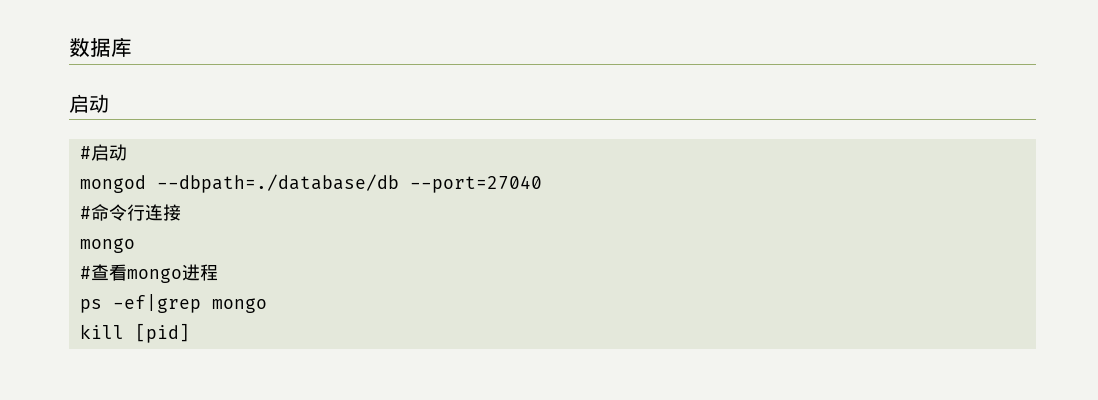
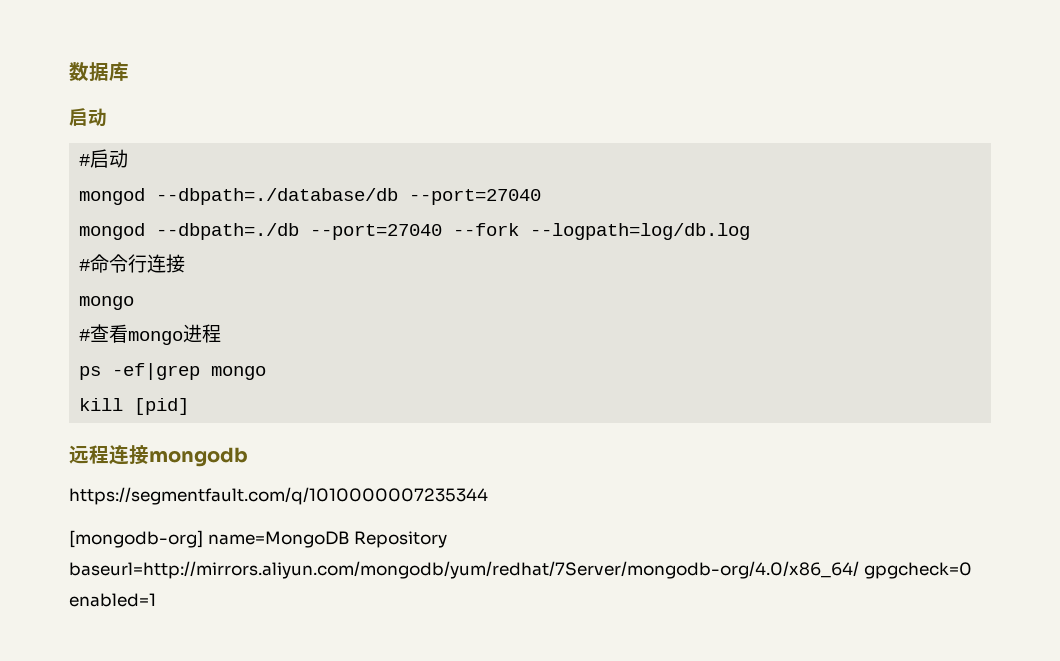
+ mongod --dbpath=./db --port=27040 --fork --logpath=log/db.log
+ 远程连接mongodb
+ https://segmentfault.com/q/1010000007235344
+ [mongodb-org] name=MongoDB Repository baseurl=http://mirrors.aliyun.com/mongodb/yum/redhat/7Server/mongodb-org/4.0/x86_64/ gpgcheck=0 enabled=1

